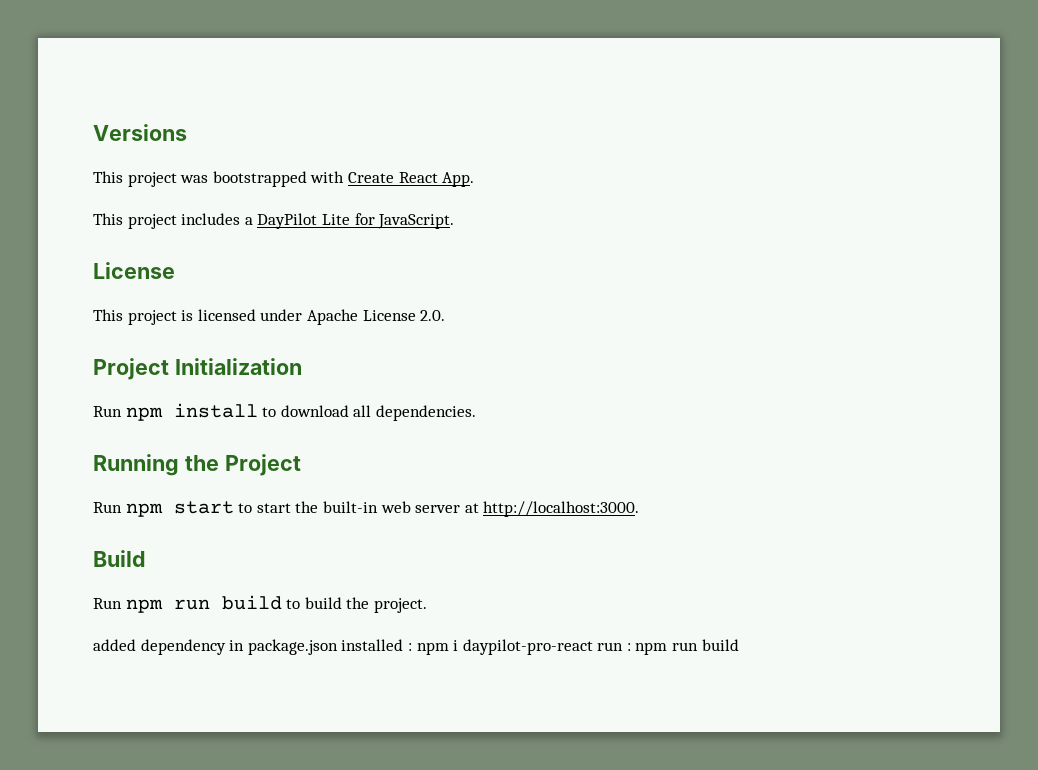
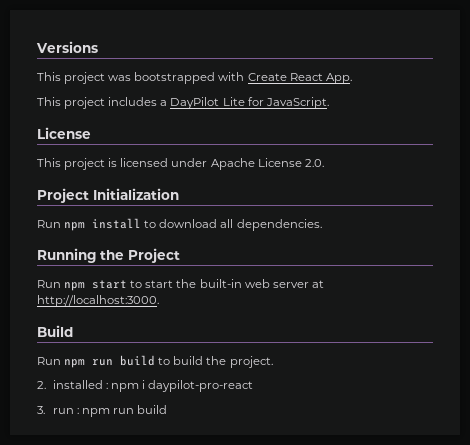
- added dependency in package.json installed : npm i daypilot-pro-react run : npm run build
+ 2. installed : npm i daypilot-pro-react
+ 3. run : npm run build

